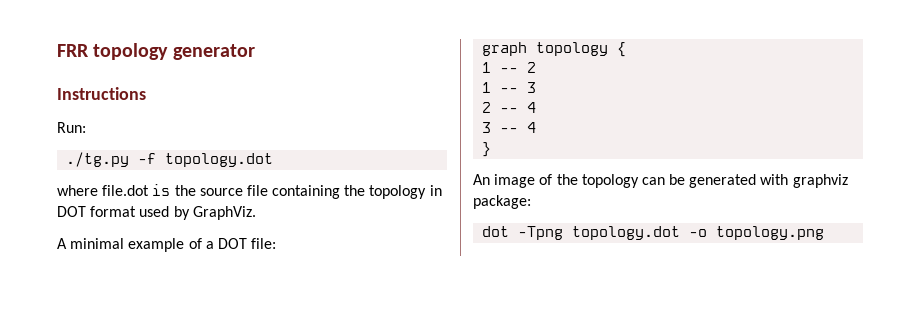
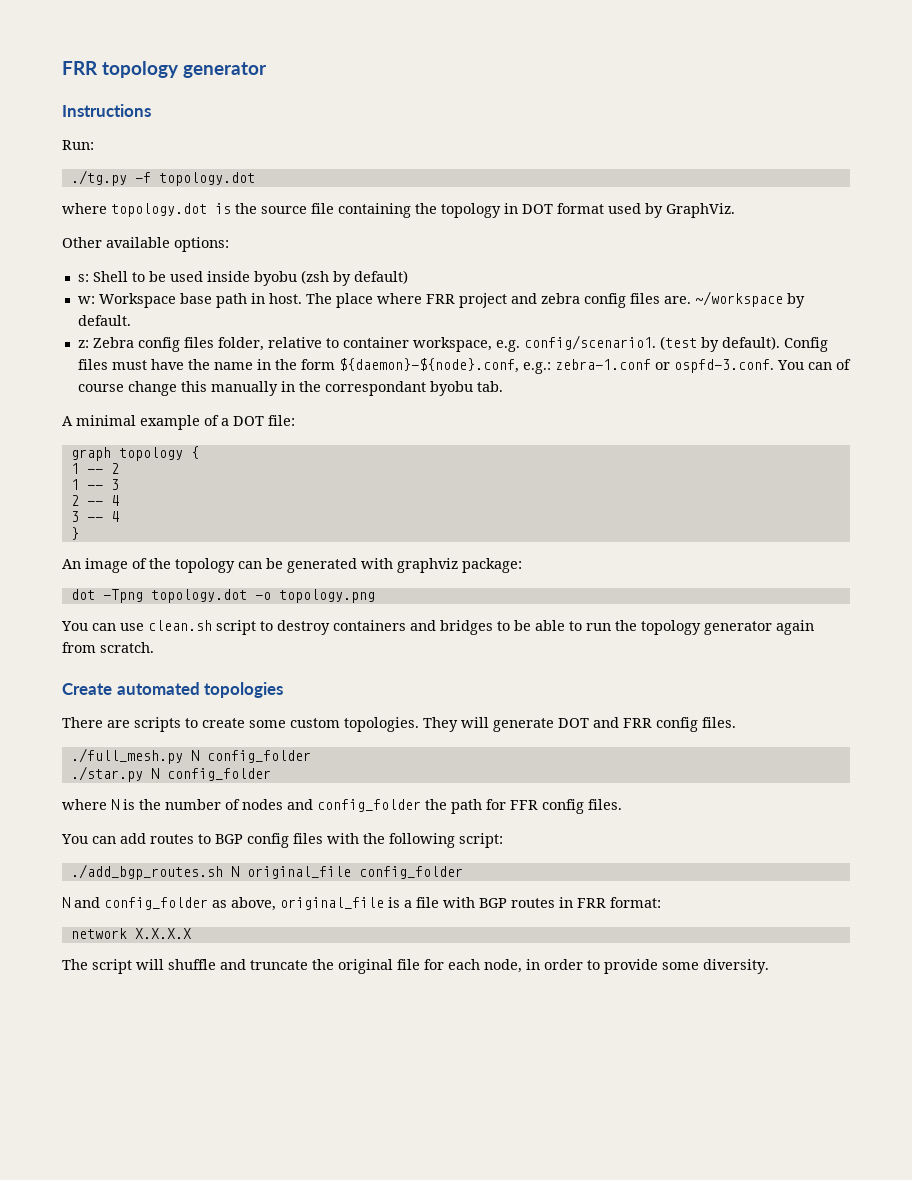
- where file.dot is the source file containing the topology in DOT format used by GraphViz.
+ where topology.dot is the source file containing the topology in DOT format used by GraphViz.
+ Other available options:
+ s: Shell to be used inside byobu (zsh by default)
+ w: Workspace base path in host. The place where FRR project and zebra config files are. ~/workspace by default.
+ z: Zebra config files folder, relative to container workspace, e.g. config/scenario1. (test by default). Config files must have the name in the form ${daemon}-${node}.conf, e.g.: zebra-1.conf or ospfd-3.conf. You can of course change this manually in the correspondant byobu tab.
+ You can use clean.sh script to destroy containers and bridges to be able to run the topology generator again from scratch.
+ Create automated topologies
+ There are scripts to create some custom topologies. They will generate DOT and FRR config files.
+ ./full_mesh.py N config_folder
+ ./star.py N config_folder
+ where N is the number of nodes and config_folder the path for FFR config files.
+ You can add routes to BGP config files with the following script:
+ ./add_bgp_routes.sh N original_file config_folder
+ N and config_folder as above, original_file is a file with BGP routes in FRR format:
+ network X.X.X.X
+ The script will shuffle and truncate the original file for each node, in order to provide some diversity.

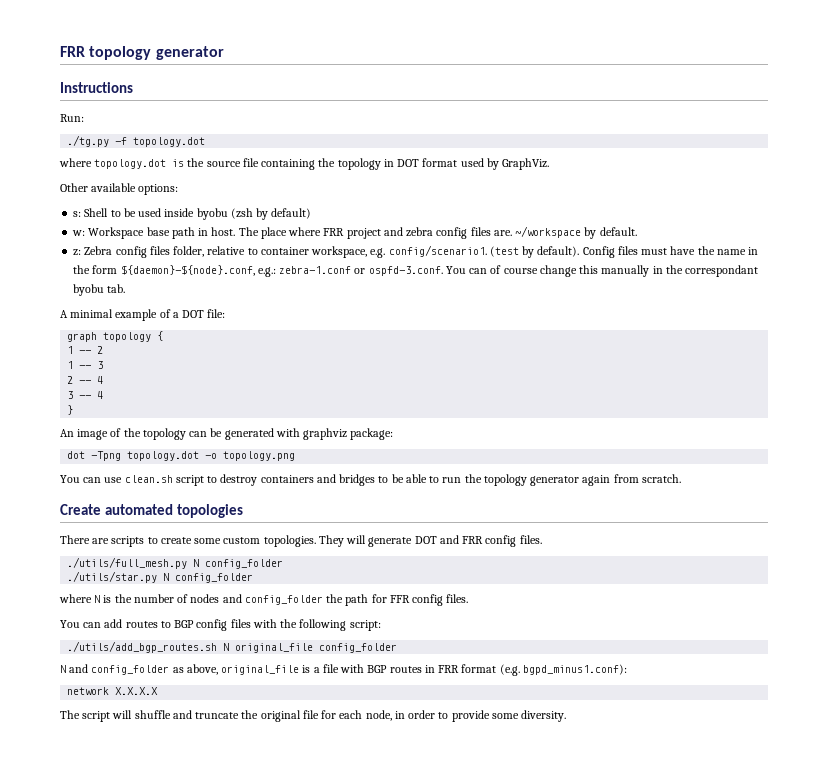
- ./full_mesh.py N config_folder
- ./star.py N config_folder
+ ./utils/full_mesh.py N config_folder
+ ./utils/star.py N config_folder
- ./add_bgp_routes.sh N original_file config_folder
+ ./utils/add_bgp_routes.sh N original_file config_folder
- N and config_folder as above, original_file is a file with BGP routes in FRR format:
+ N and config_folder as above, original_file is a file with BGP routes in FRR format (e.g. bgpd_minus1.conf):

